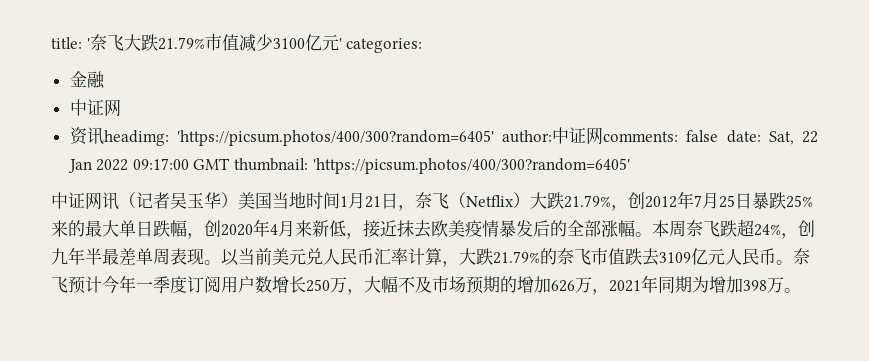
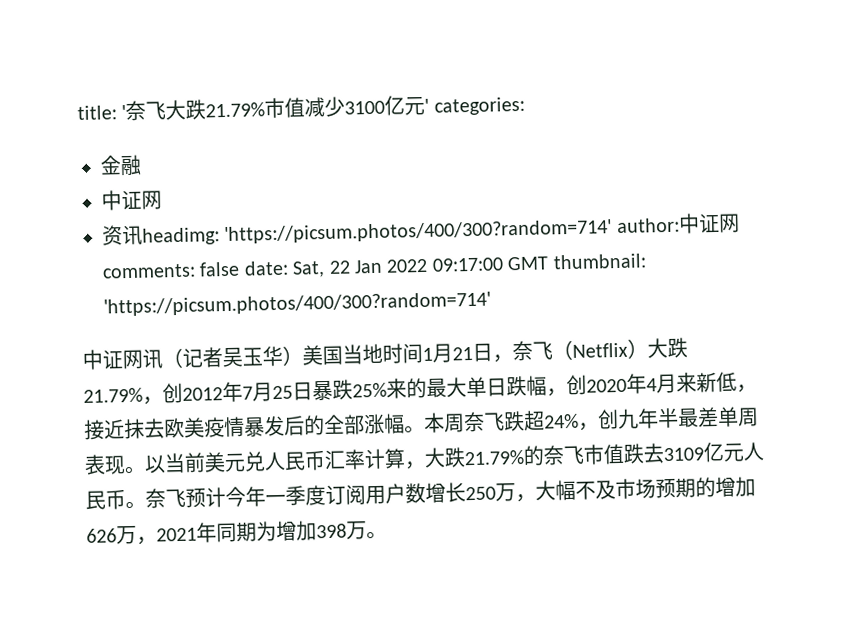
- 资讯headimg: 'https://picsum.photos/400/300?random=6405' author:中证网comments: false date: Sat, 22 Jan 2022 09:17:00 GMT thumbnail: 'https://picsum.photos/400/300?random=6405'
+ 资讯headimg: 'https://picsum.photos/400/300?random=714' author:中证网comments: false date: Sat, 22 Jan 2022 09:17:00 GMT thumbnail: 'https://picsum.photos/400/300?random=714'

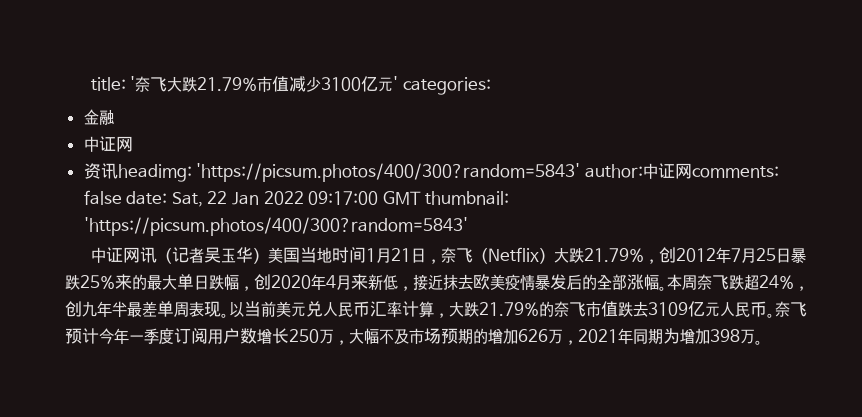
- 资讯headimg: 'https://picsum.photos/400/300?random=714' author:中证网comments: false date: Sat, 22 Jan 2022 09:17:00 GMT thumbnail: 'https://picsum.photos/400/300?random=714'
+ 资讯headimg: 'https://picsum.photos/400/300?random=5843' author:中证网comments: false date: Sat, 22 Jan 2022 09:17:00 GMT thumbnail: 'https://picsum.photos/400/300?random=5843'

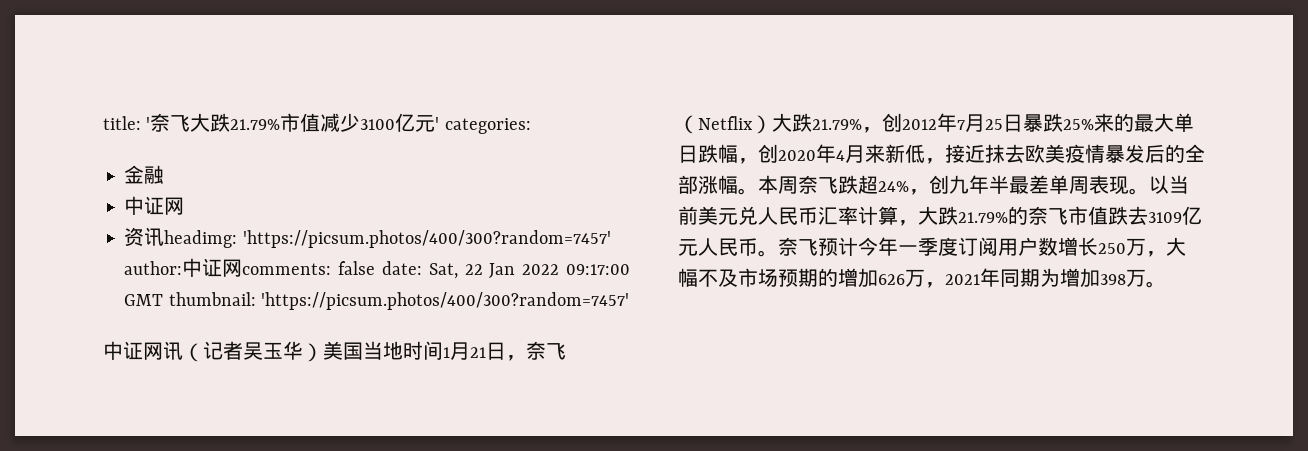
- 资讯headimg: 'https://picsum.photos/400/300?random=5843' author:中证网comments: false date: Sat, 22 Jan 2022 09:17:00 GMT thumbnail: 'https://picsum.photos/400/300?random=5843'
+ 资讯headimg: 'https://picsum.photos/400/300?random=7457' author:中证网comments: false date: Sat, 22 Jan 2022 09:17:00 GMT thumbnail: 'https://picsum.photos/400/300?random=7457'

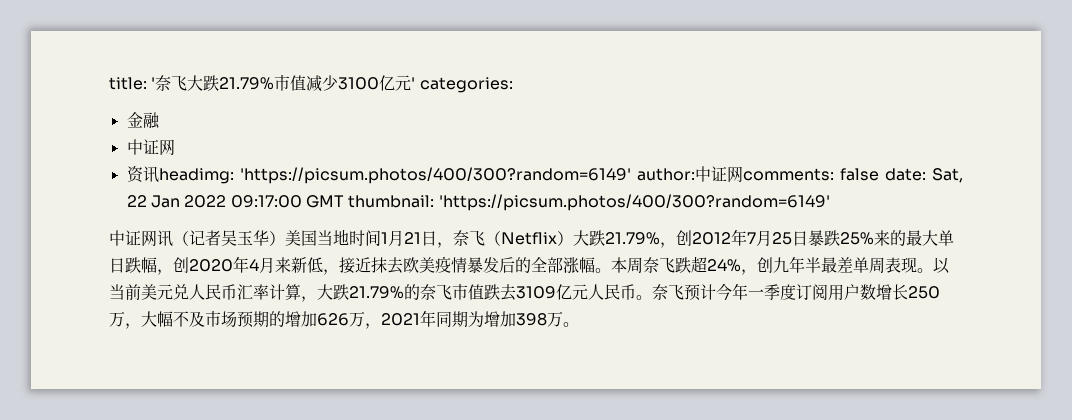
- 资讯headimg: 'https://picsum.photos/400/300?random=7457' author:中证网comments: false date: Sat, 22 Jan 2022 09:17:00 GMT thumbnail: 'https://picsum.photos/400/300?random=7457'
+ 资讯headimg: 'https://picsum.photos/400/300?random=6149' author:中证网comments: false date: Sat, 22 Jan 2022 09:17:00 GMT thumbnail: 'https://picsum.photos/400/300?random=6149'

